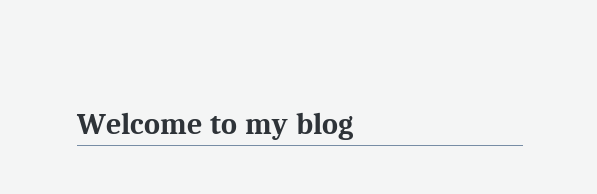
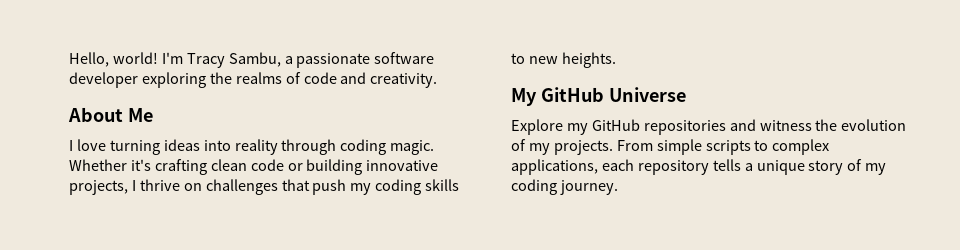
- Welcome to my blog
+ Hello, world! I'm Tracy Sambu, a passionate software developer exploring the realms of code and creativity.
+ About Me
+ I love turning ideas into reality through coding magic. Whether it's crafting clean code or building innovative projects, I thrive on challenges that push my coding skills to new heights.
+ My GitHub Universe
+ Explore my GitHub repositories and witness the evolution of my projects. From simple scripts to complex applications, each repository tells a unique story of my coding journey.

